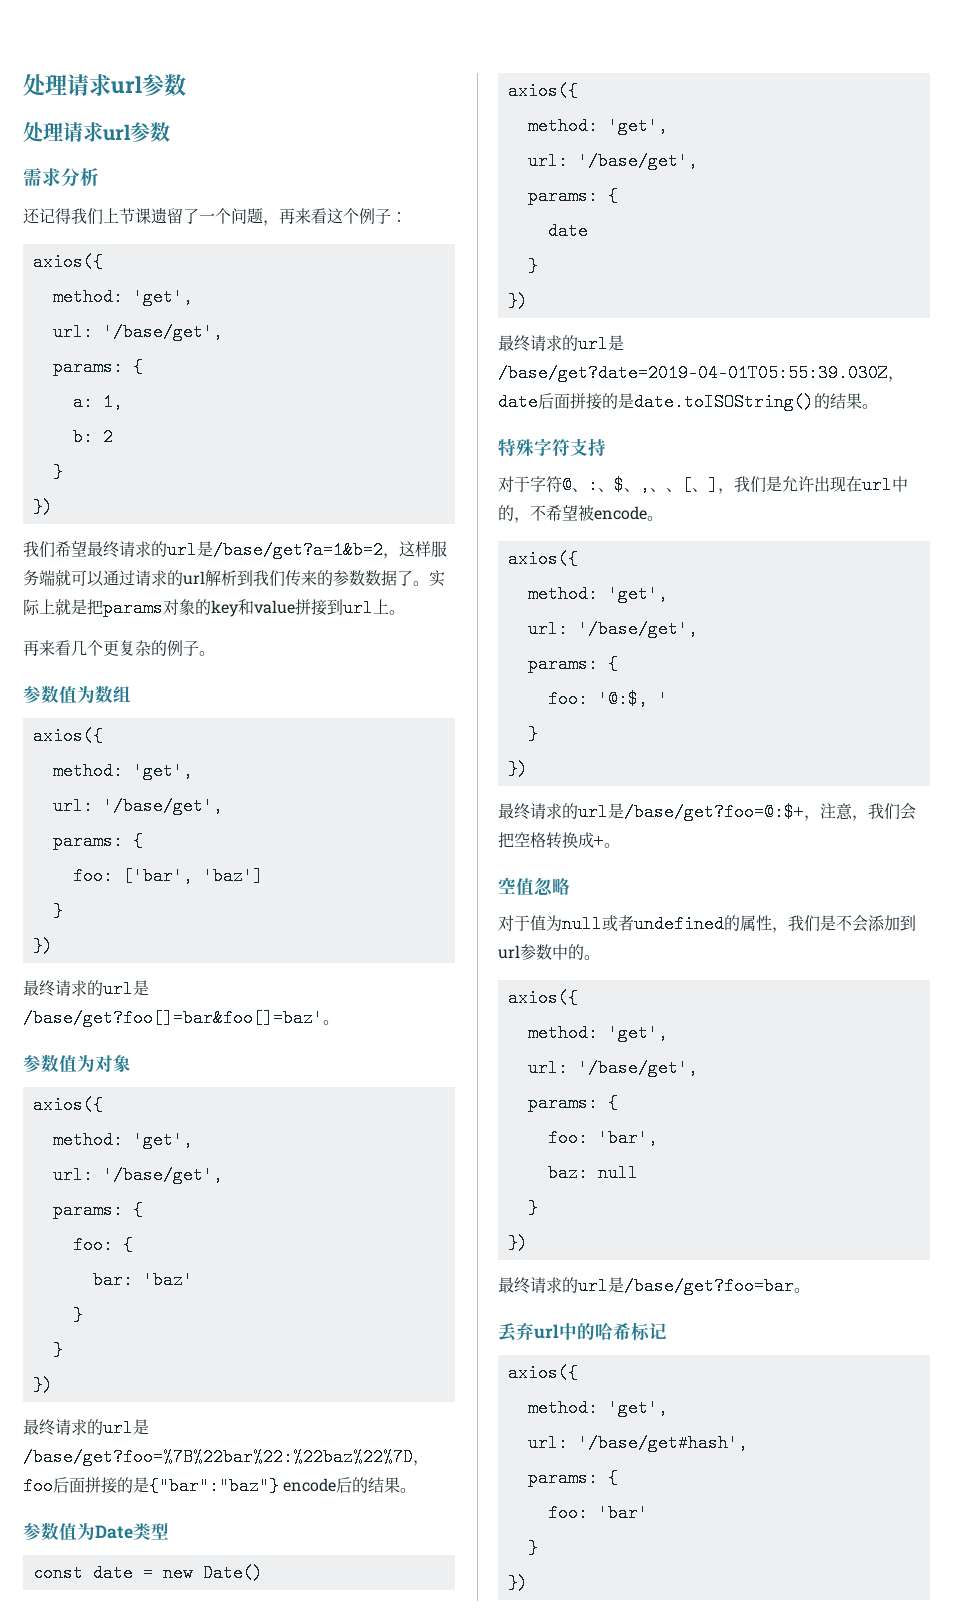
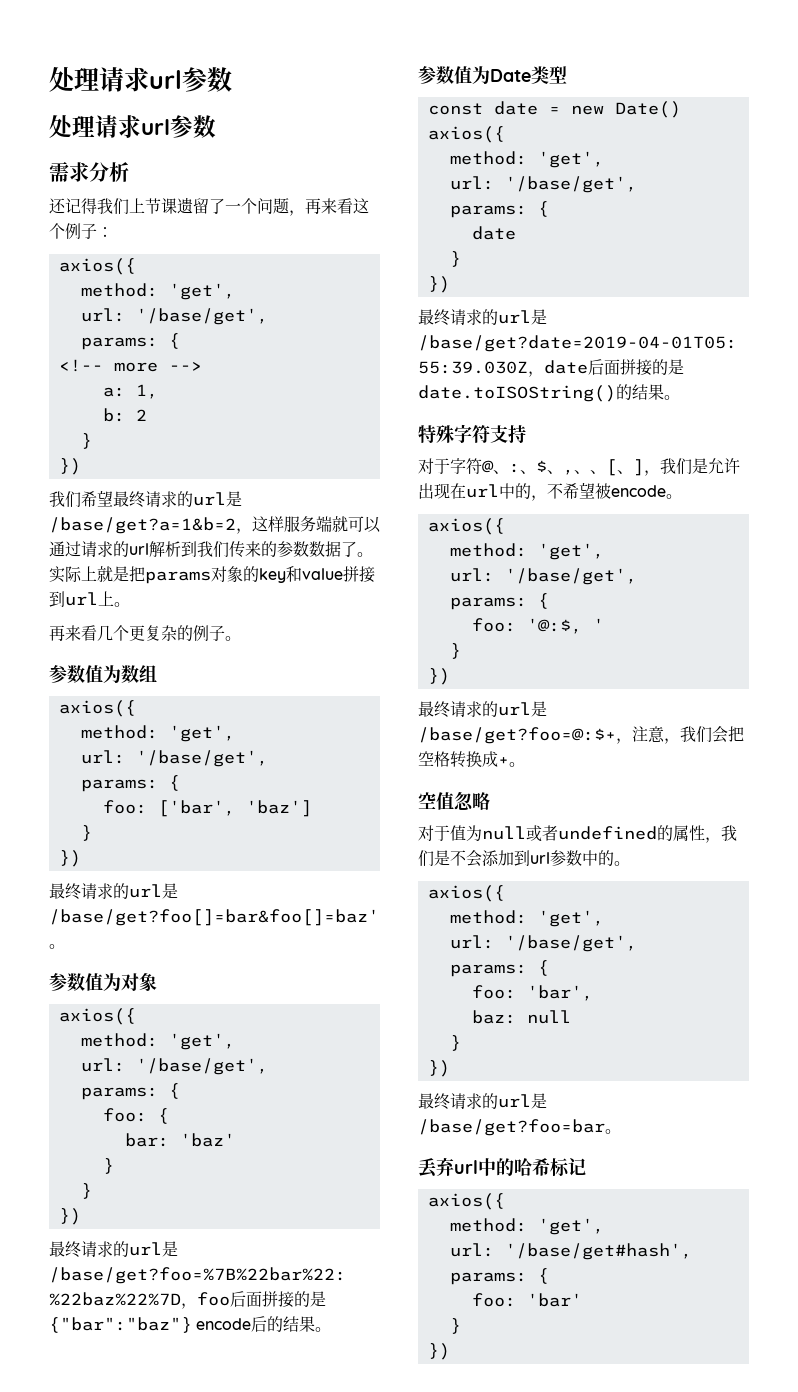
+ <!-- more -->

